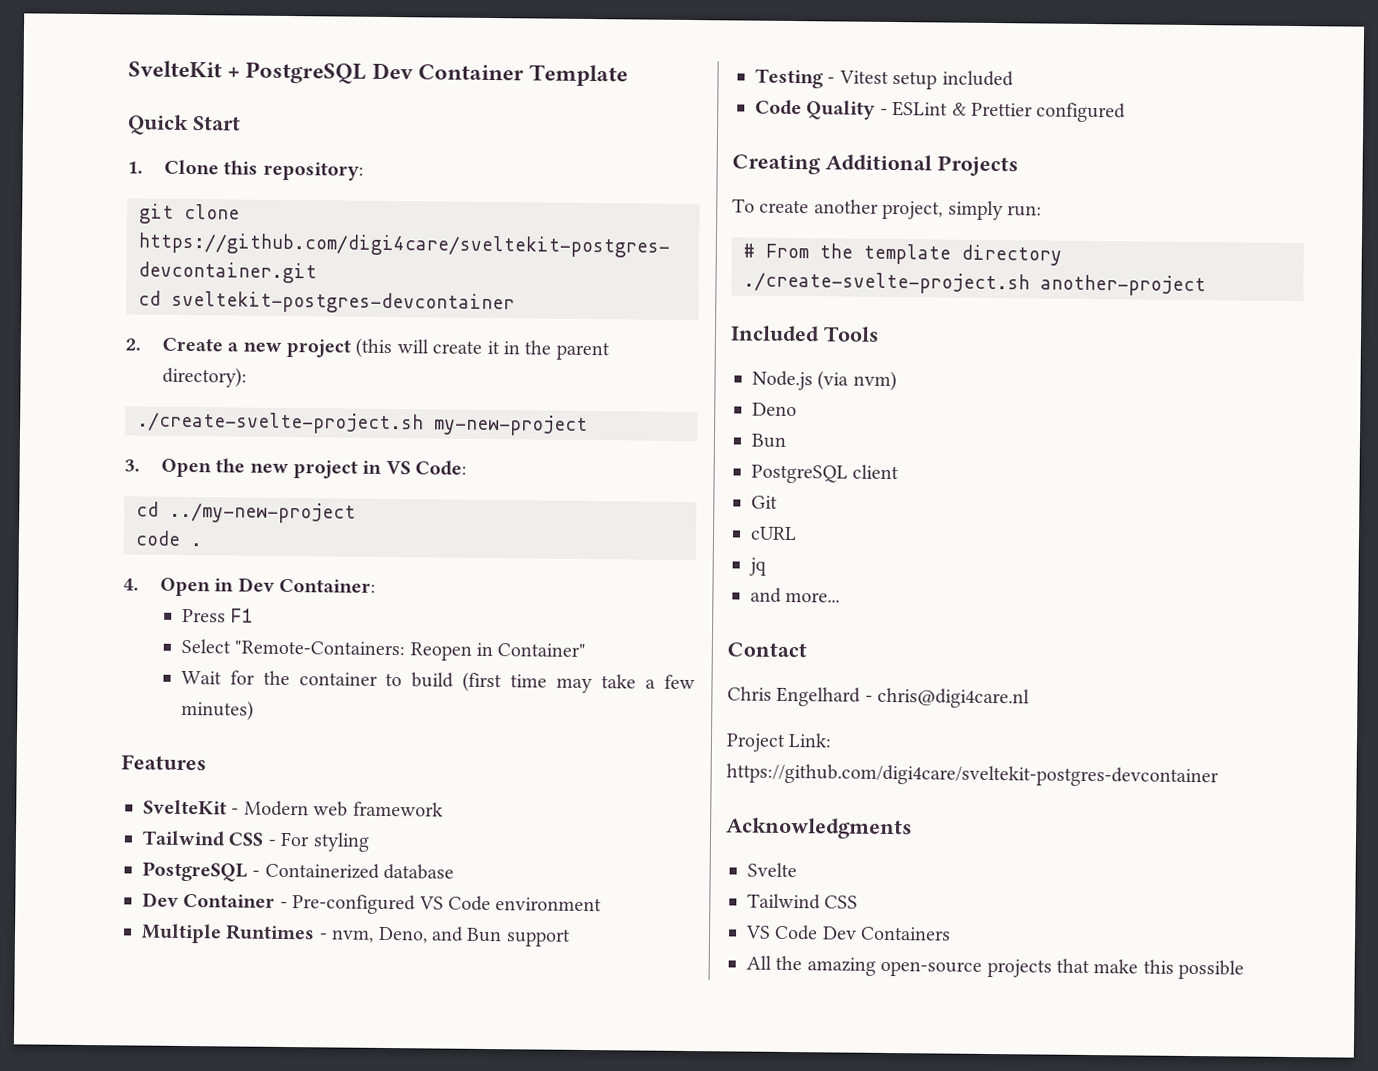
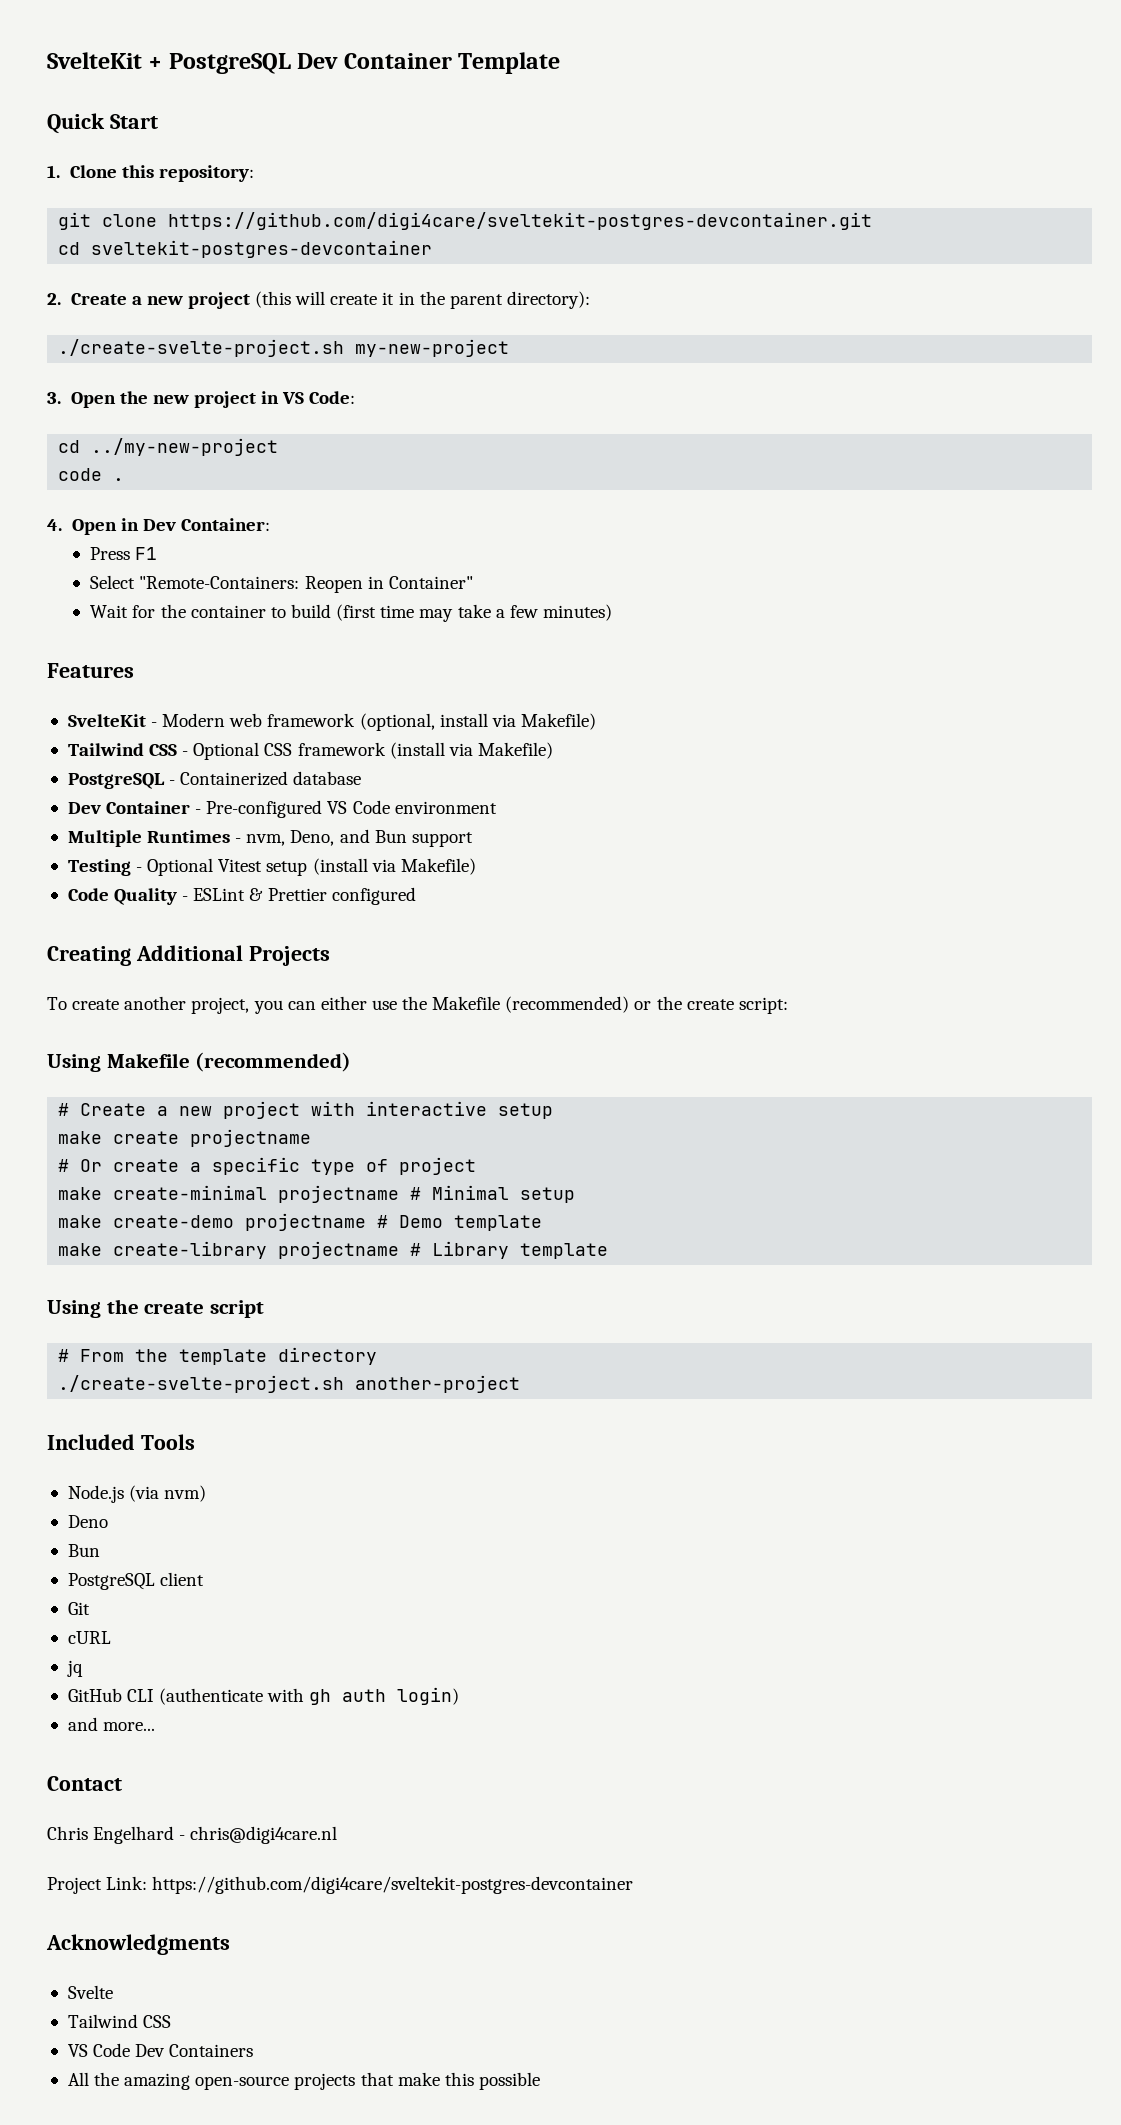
- SvelteKit - Modern web framework
+ SvelteKit - Modern web framework (optional, install via Makefile)
- Tailwind CSS - For styling
+ Tailwind CSS - Optional CSS framework (install via Makefile)
- Testing - Vitest setup included
+ Testing - Optional Vitest setup (install via Makefile)
- To create another project, simply run:
+ To create another project, you can either use the Makefile (recommended) or the create script:
+ Using Makefile (recommended)
+ # Create a new project with interactive setup
+ make create projectname
+ # Or create a specific type of project
+ make create-minimal projectname # Minimal setup
+ make create-demo projectname # Demo template
+ make create-library projectname # Library template
+ Using the create script
+ GitHub CLI (authenticate with gh auth login)

